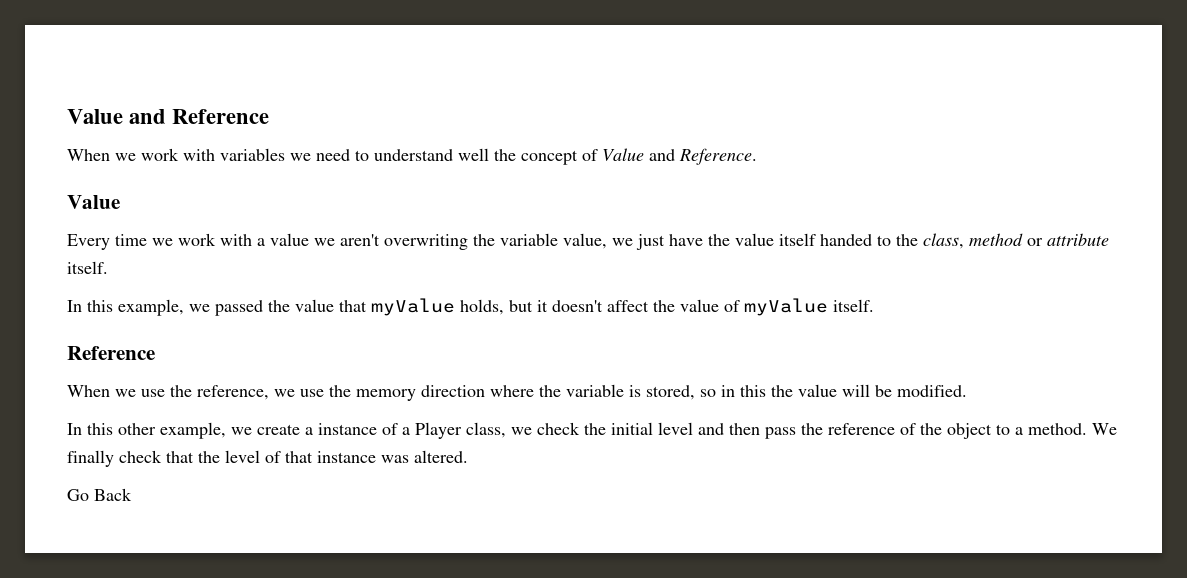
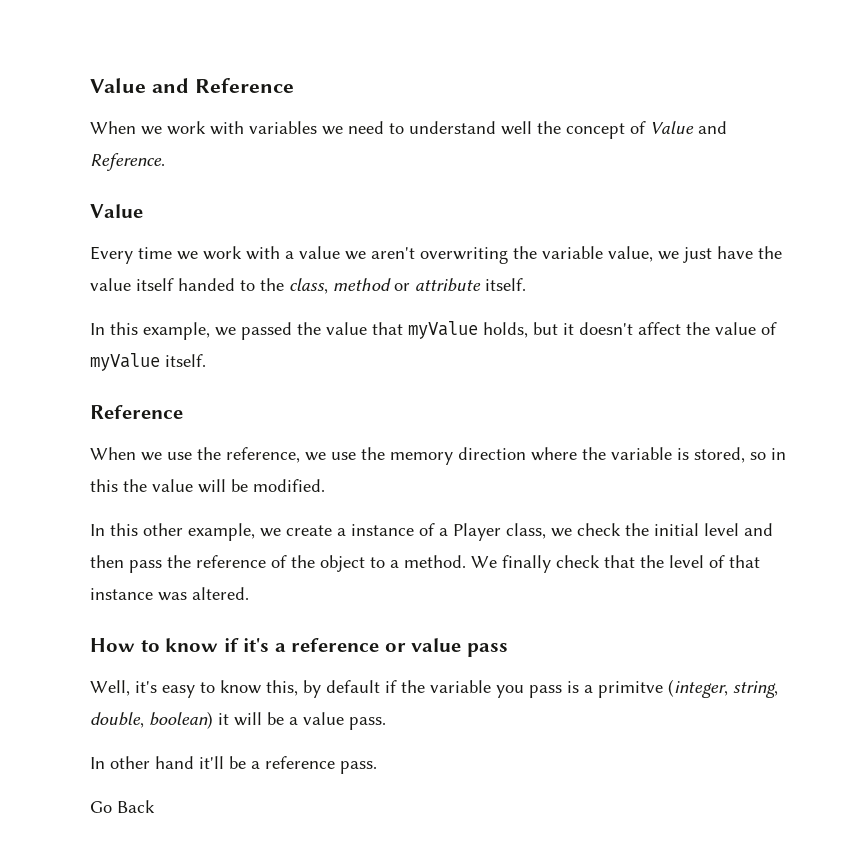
+ How to know if it's a reference or value pass
+ Well, it's easy to know this, by default if the variable you pass is a primitve (integer, string, double, boolean) it will be a value pass.
+ In other hand it'll be a reference pass.

